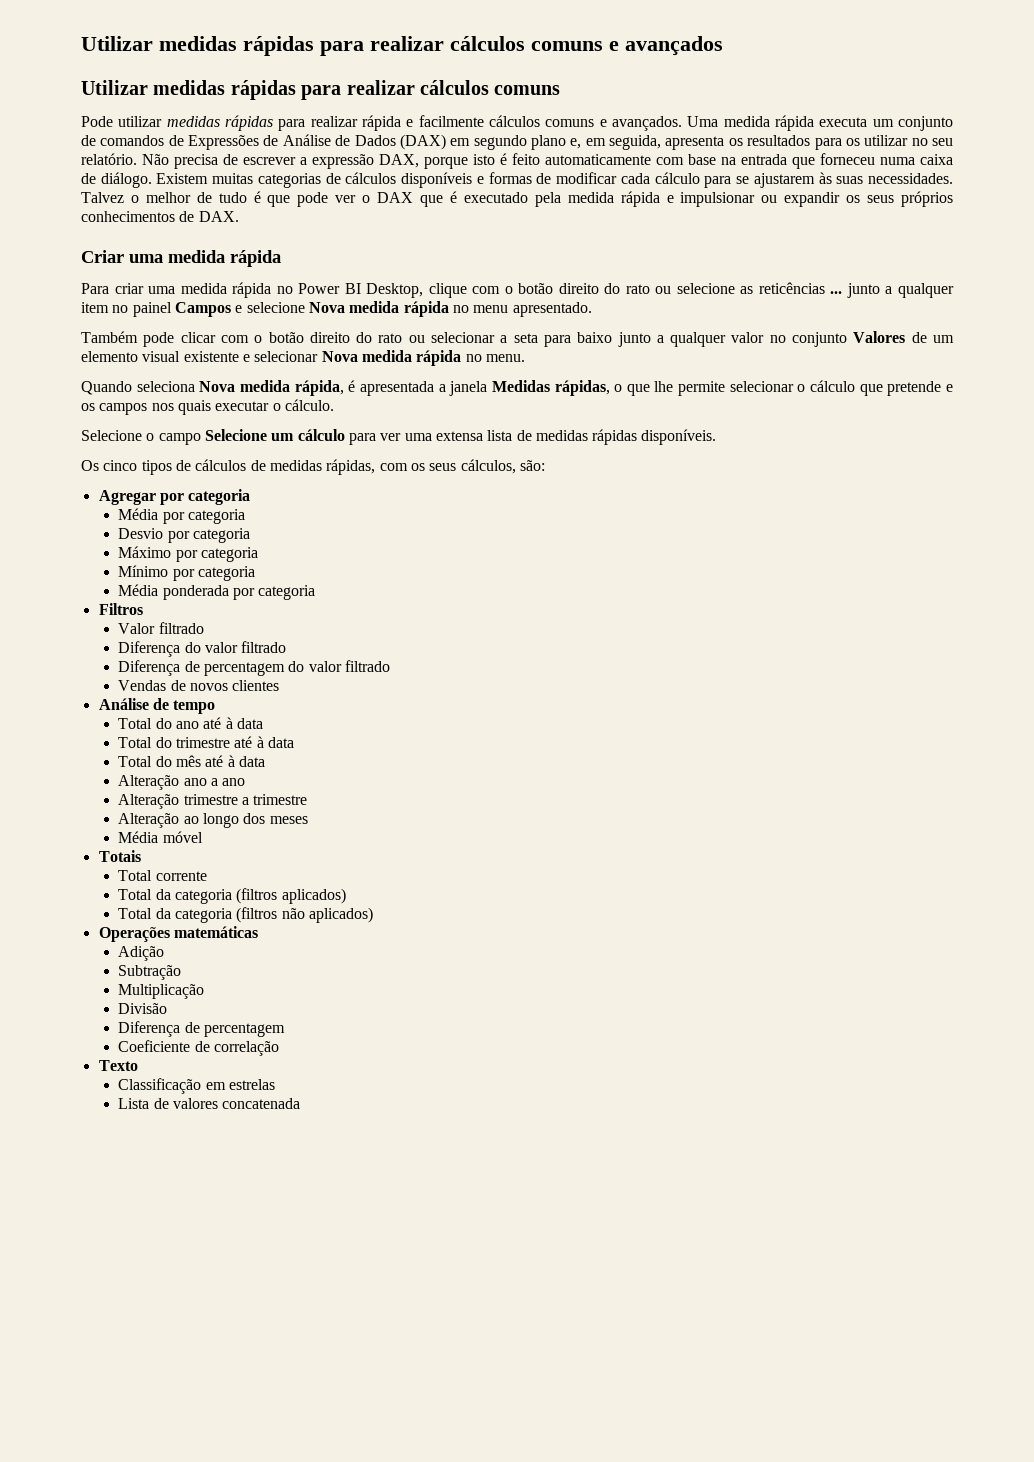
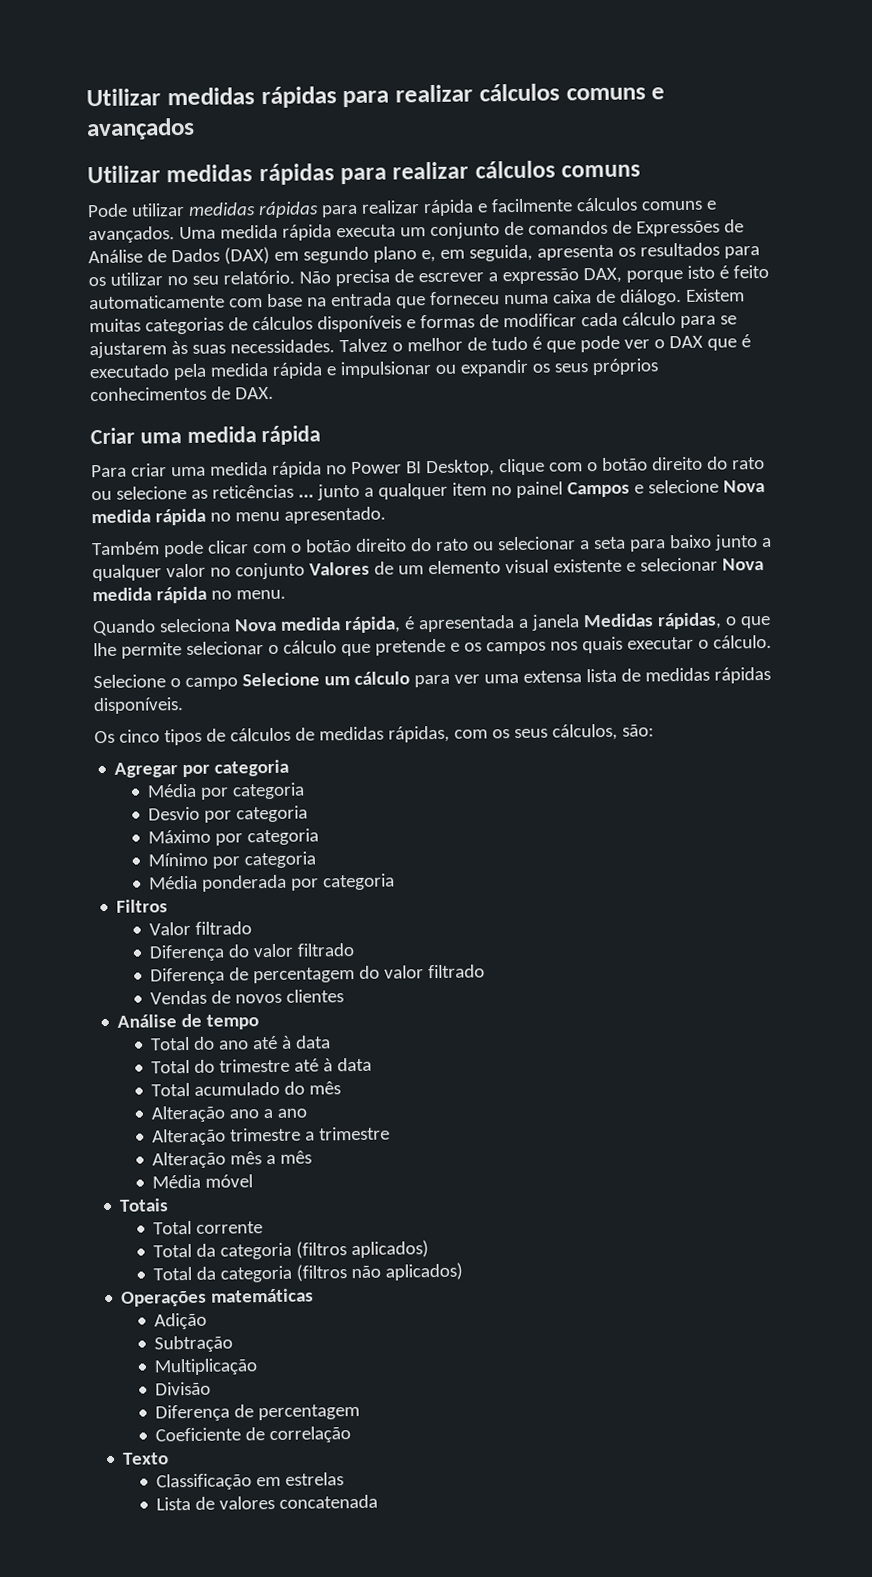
- Total do mês até à data
+ Total acumulado do mês
- Alteração ao longo dos meses
+ Alteração mês a mês

